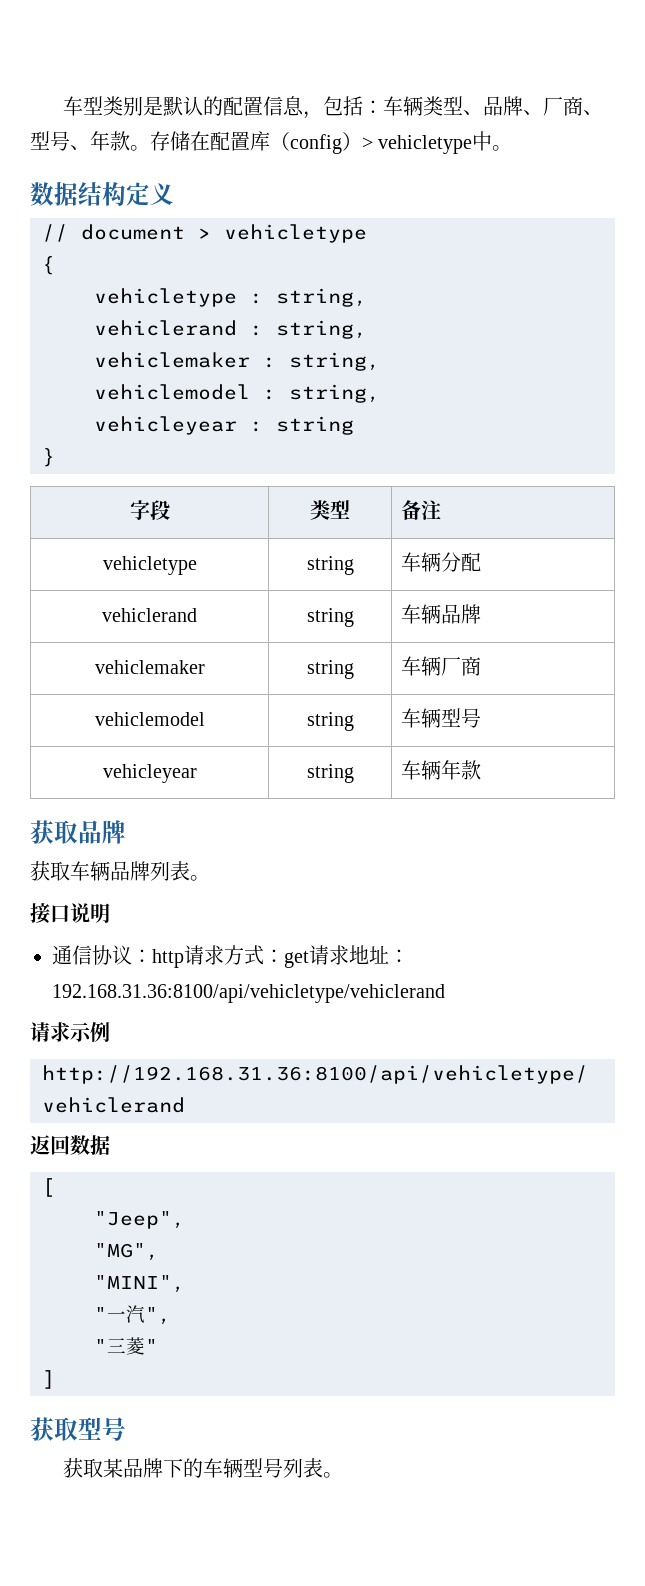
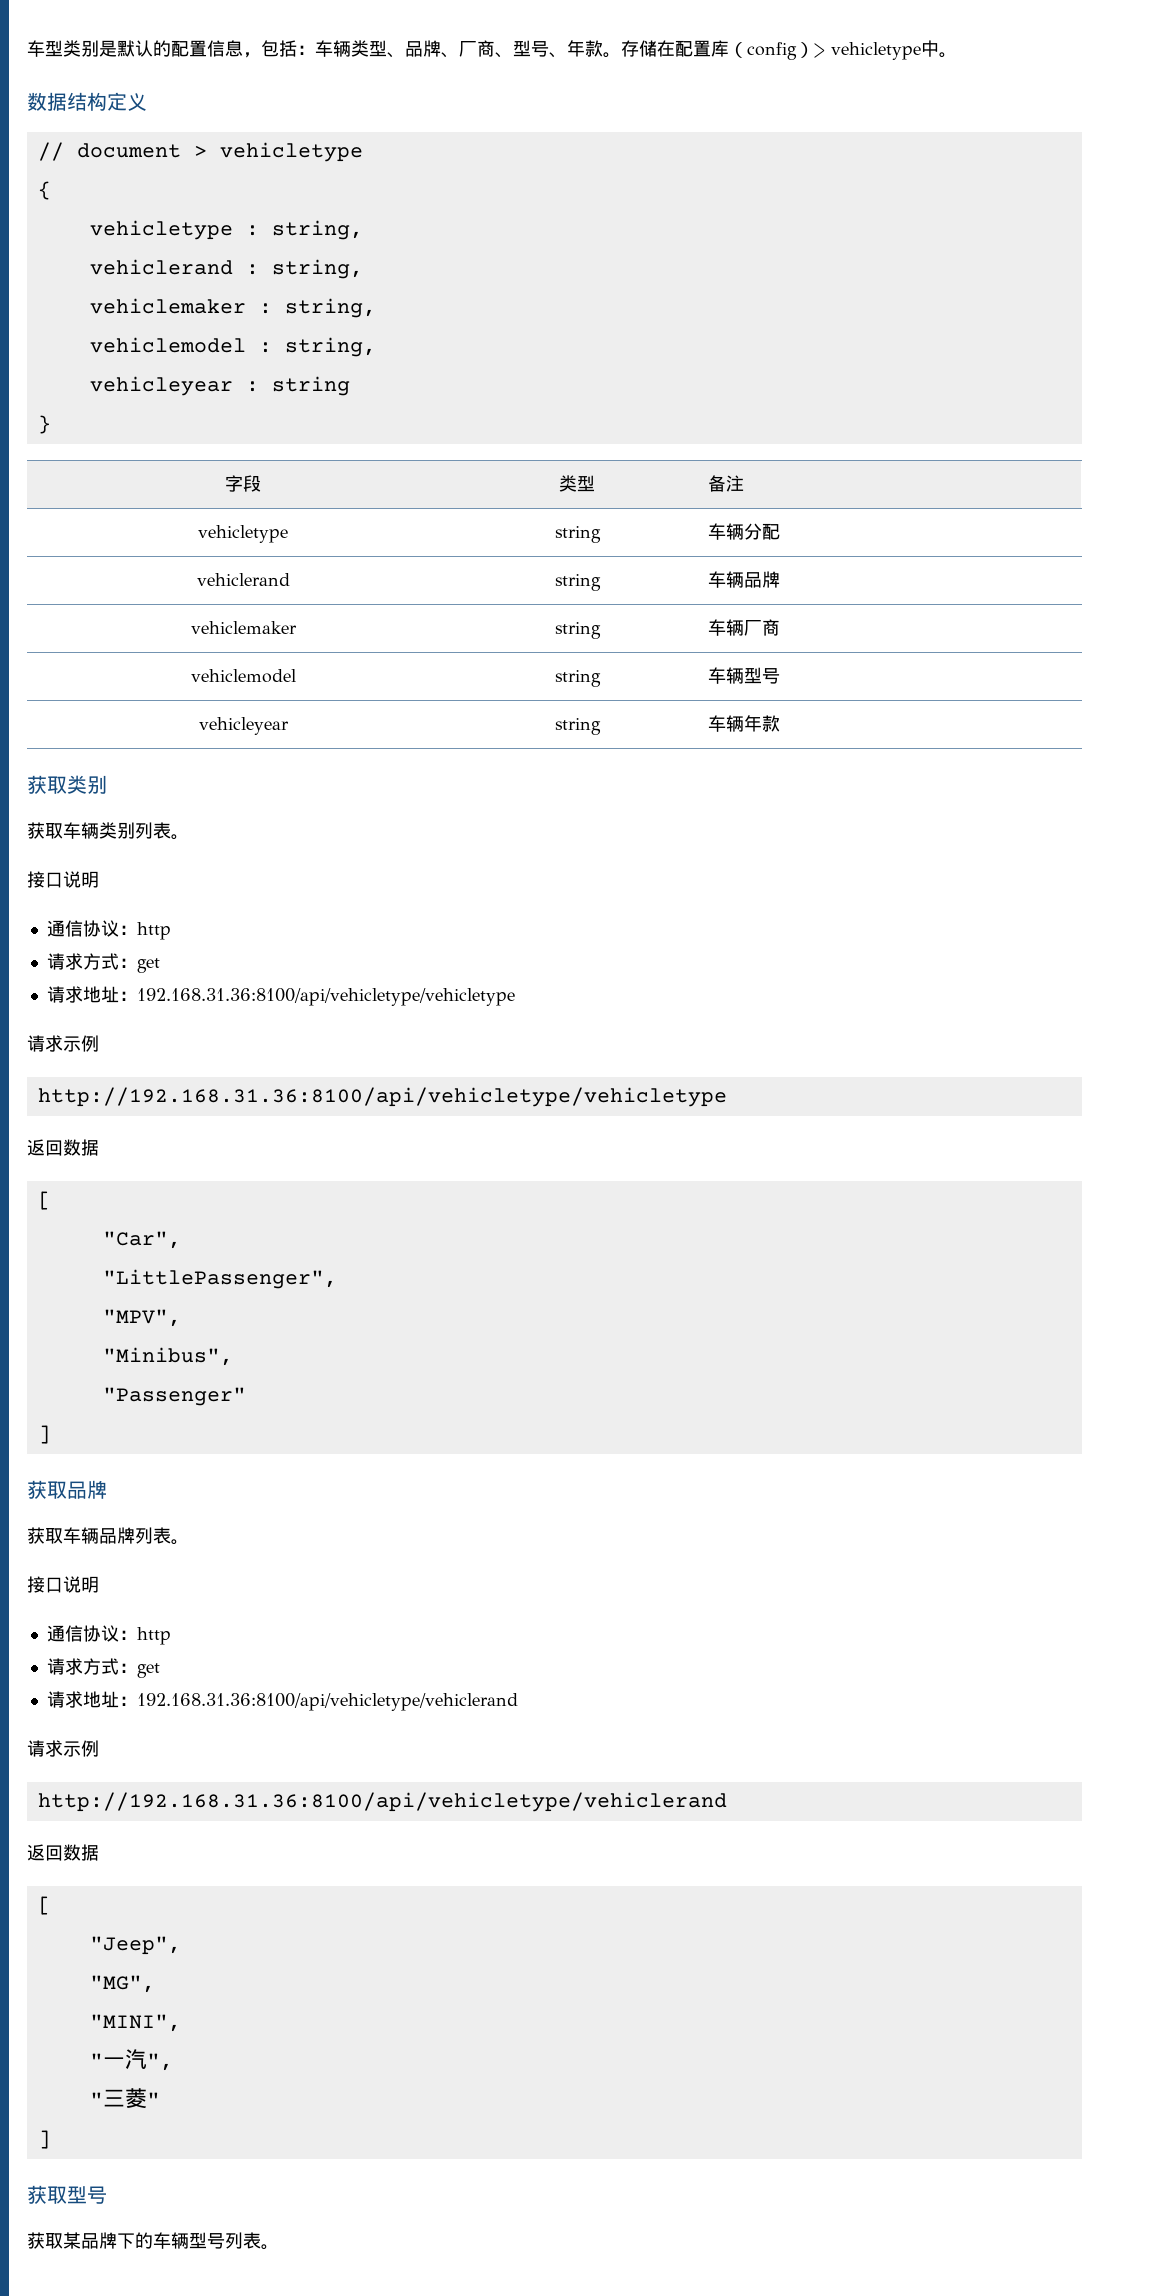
+ 获取类别
+ 获取车辆类别列表。
+ 接口说明
+ 通信协议：http
+ 请求方式：get
+ 请求地址：192.168.31.36:8100/api/vehicletype/vehicletype
+ 请求示例
+ http://192.168.31.36:8100/api/vehicletype/vehicletype
+ 返回数据
+ [
+ "Car",
+ "LittlePassenger",
+ "MPV",
+ "Minibus",
+ "Passenger"
+ ]
  获取车辆品牌列表。
  接口说明
- 通信协议：http请求方式：get请求地址：192.168.31.36:8100/api/vehicletype/vehiclerand
+ 通信协议：http
+ 请求方式：get
+ 请求地址：192.168.31.36:8100/api/vehicletype/vehiclerand

